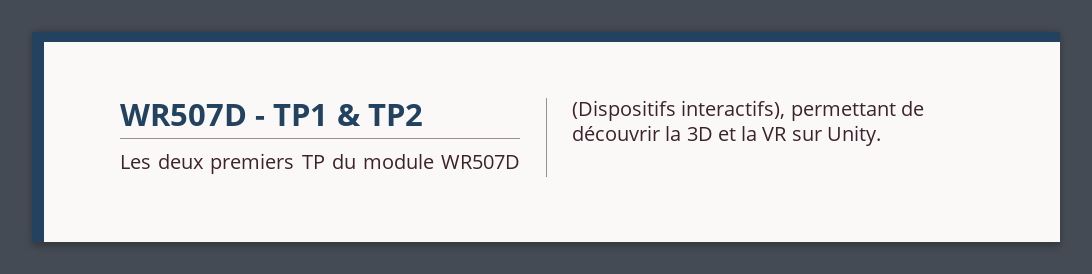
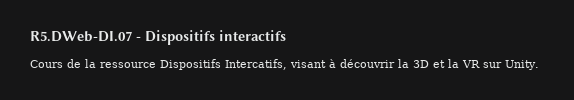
- WR507D - TP1 & TP2
- Les deux premiers TP du module WR507D (Dispositifs interactifs), permettant de découvrir la 3D et la VR sur Unity.
+ R5.DWeb-DI.07 - Dispositifs interactifs
+ Cours de la ressource Dispositifs Intercatifs, visant à découvrir la 3D et la VR sur Unity.

